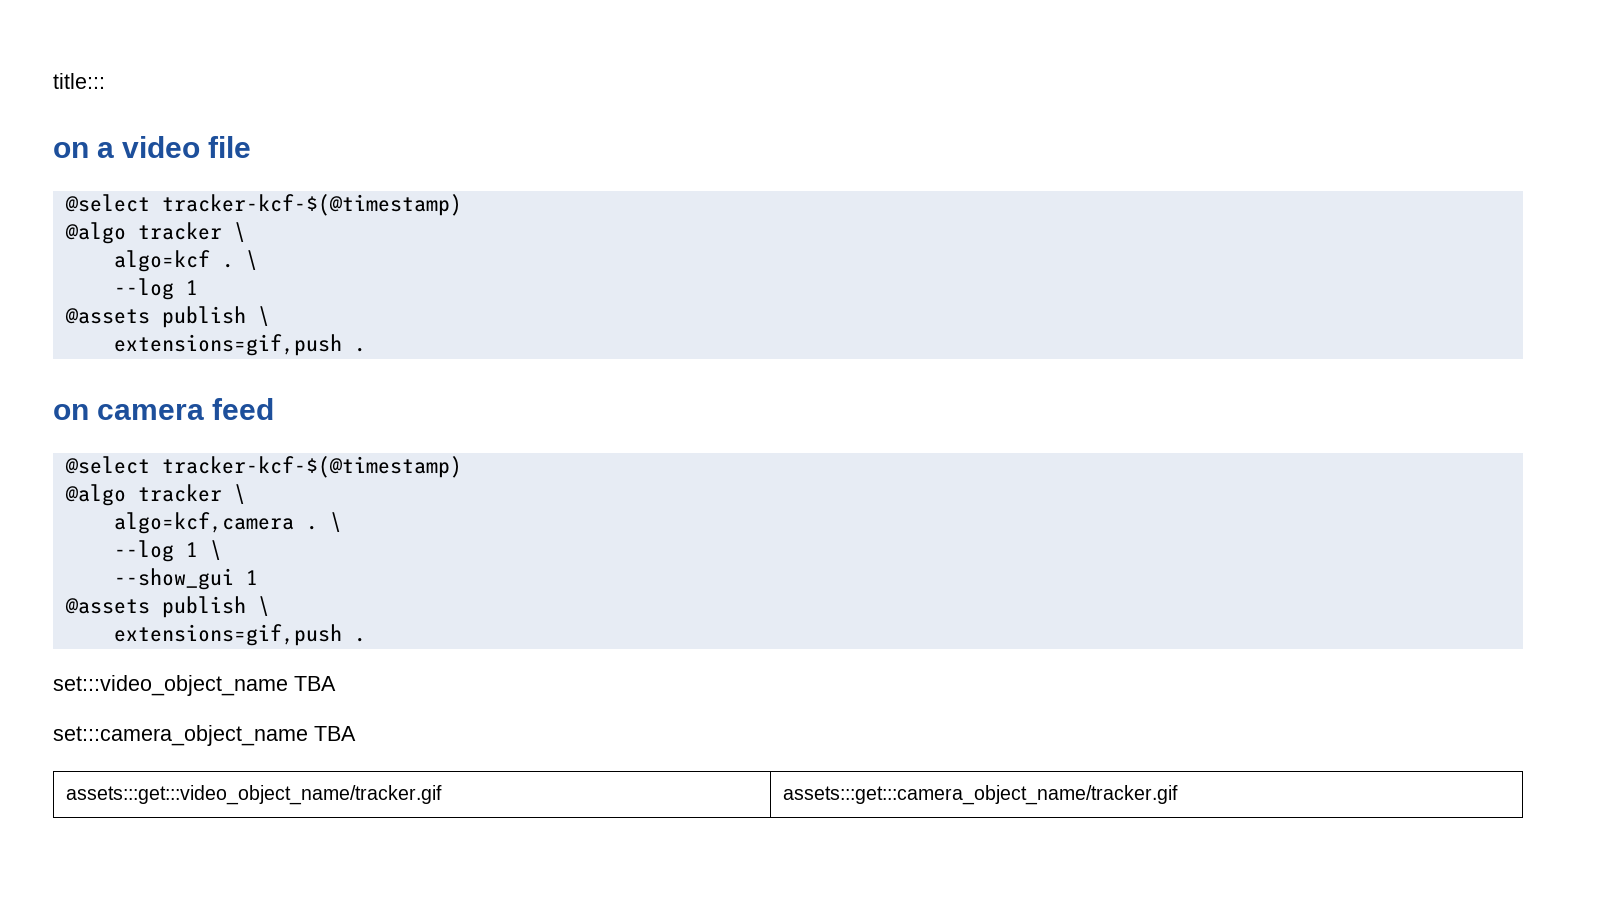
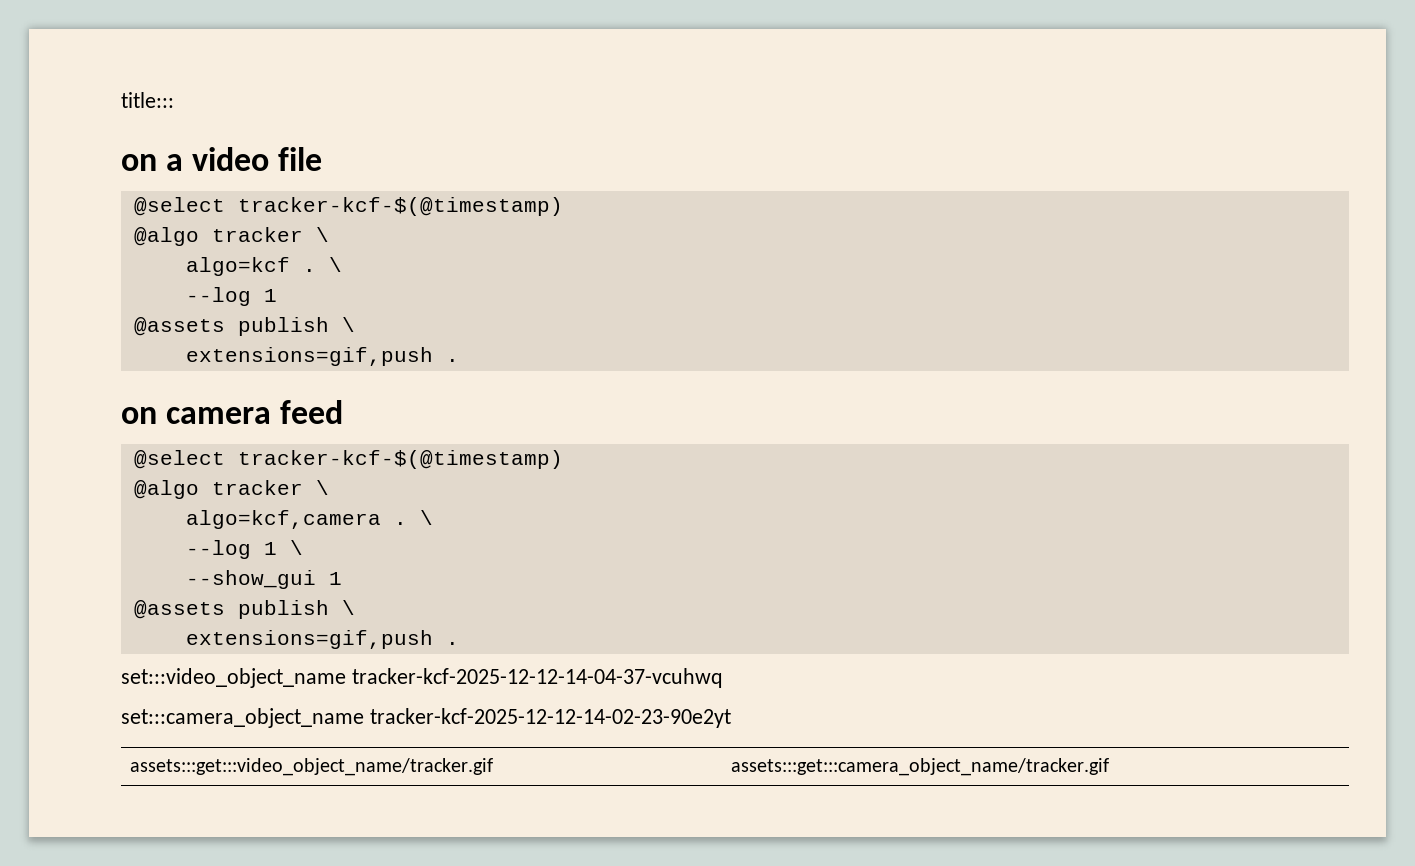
- set:::video_object_name TBA
+ set:::video_object_name tracker-kcf-2025-12-12-14-04-37-vcuhwq
- set:::camera_object_name TBA
+ set:::camera_object_name tracker-kcf-2025-12-12-14-02-23-90e2yt

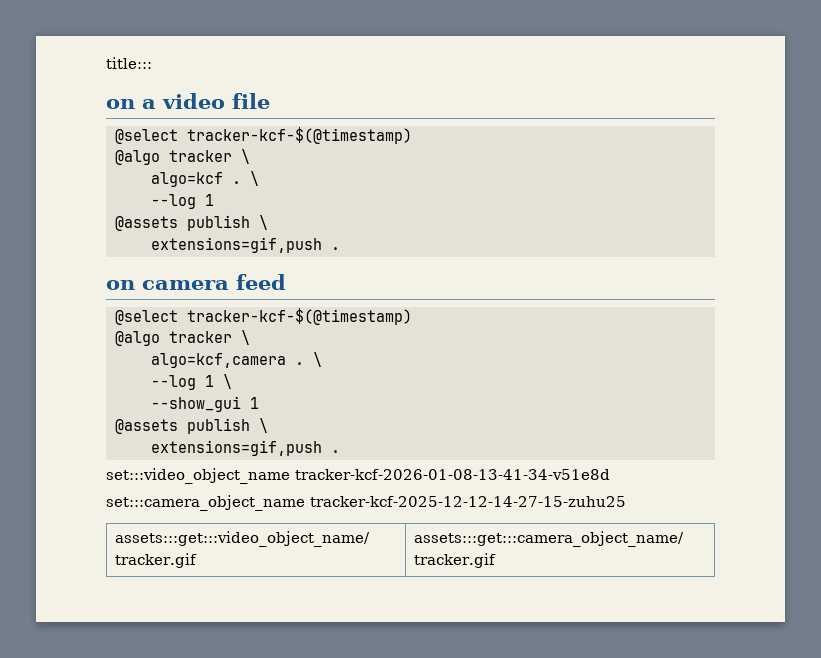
- set:::video_object_name tracker-kcf-2025-12-12-14-04-37-vcuhwq
+ set:::video_object_name tracker-kcf-2026-01-08-13-41-34-v51e8d
- set:::camera_object_name tracker-kcf-2025-12-12-14-02-23-90e2yt
+ set:::camera_object_name tracker-kcf-2025-12-12-14-27-15-zuhu25

